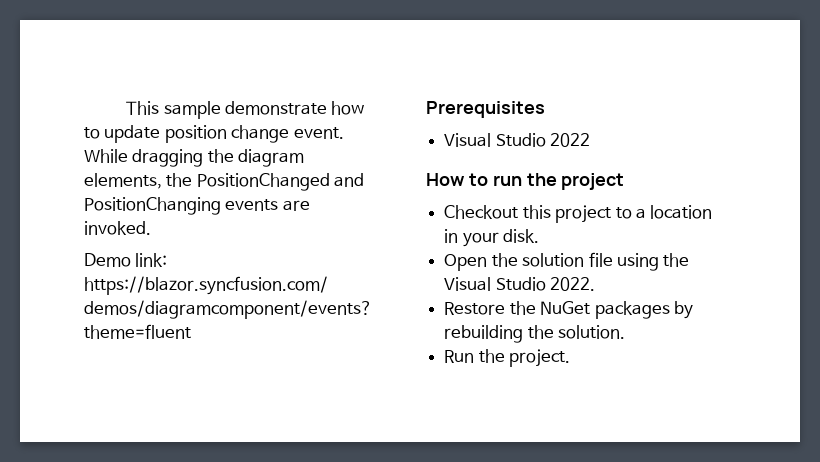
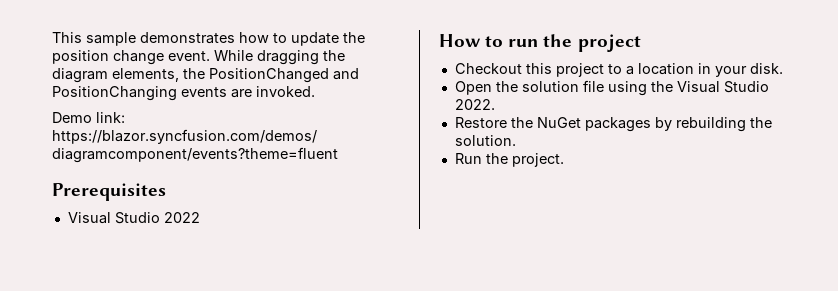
- This sample demonstrate how to update position change event.
+ This sample demonstrates how to update the position change event.

